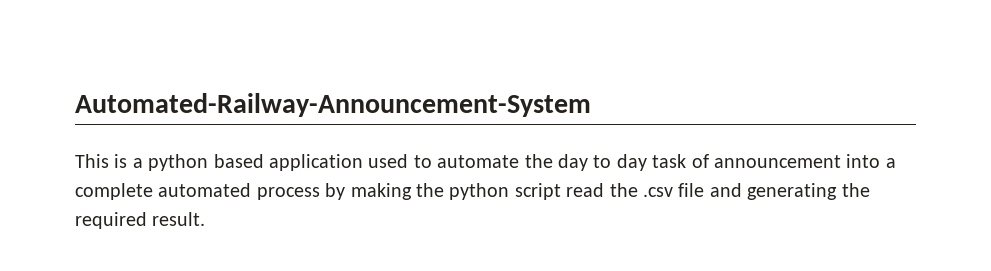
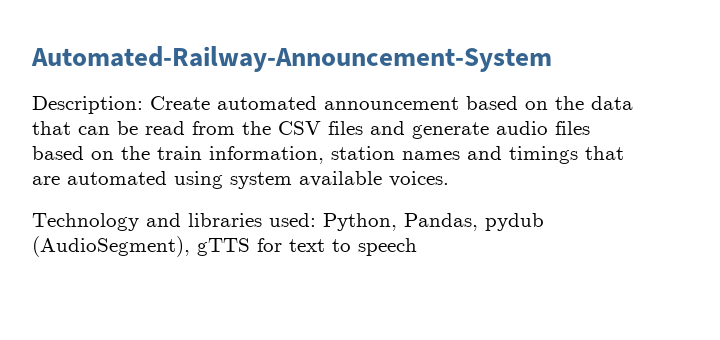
- This is a python based application used to automate the day to day task of announcement into a complete automated process by making the python script read the .csv file and generating the required result.
+ Description: Create automated announcement based on the data that can be read from the CSV files and generate audio files based on the train information, station names and timings that are automated using system available voices.
+ Technology and libraries used: Python, Pandas, pydub (AudioSegment), gTTS for text to speech

